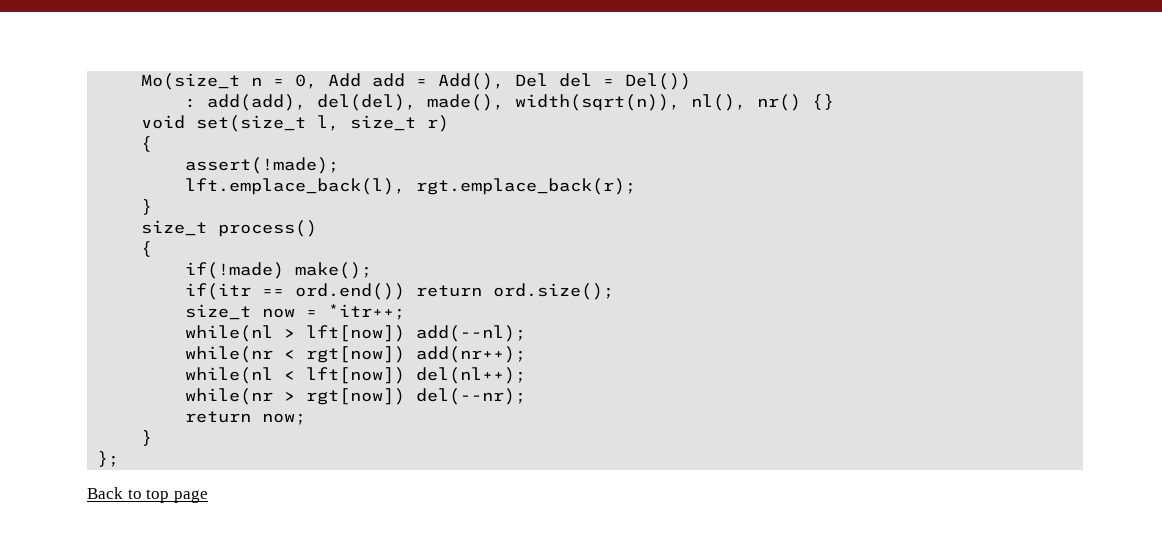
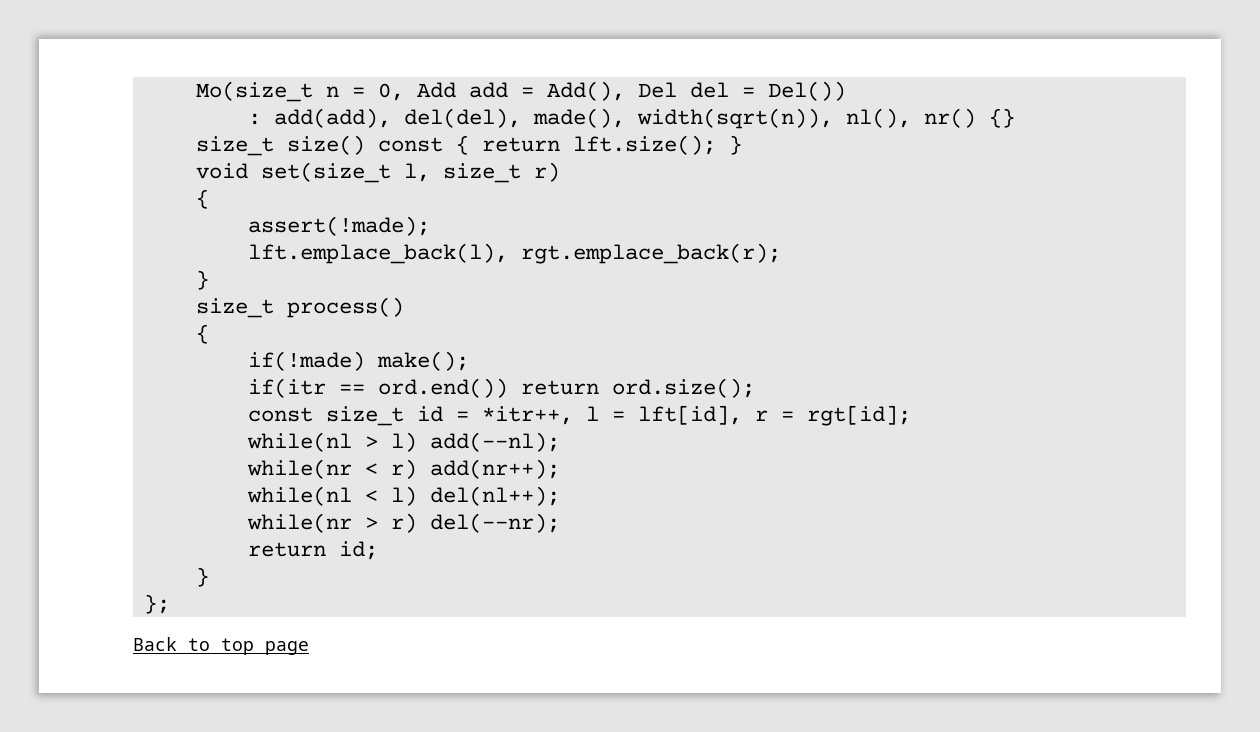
+ size_t size() const { return lft.size(); }
- size_t now = *itr++;
+ const size_t id = *itr++, l = lft[id], r = rgt[id];
- while(nl > lft[now]) add(--nl);
+ while(nl > l) add(--nl);
- while(nr < rgt[now]) add(nr++);
+ while(nr < r) add(nr++);
- while(nl < lft[now]) del(nl++);
+ while(nl < l) del(nl++);
- while(nr > rgt[now]) del(--nr);
+ while(nr > r) del(--nr);
- return now;
+ return id;

